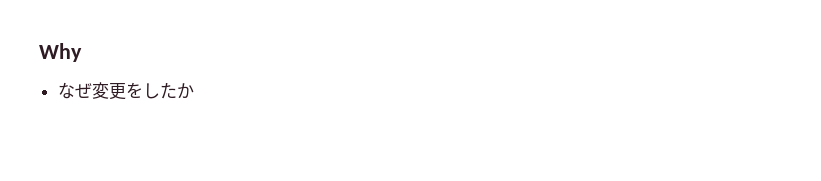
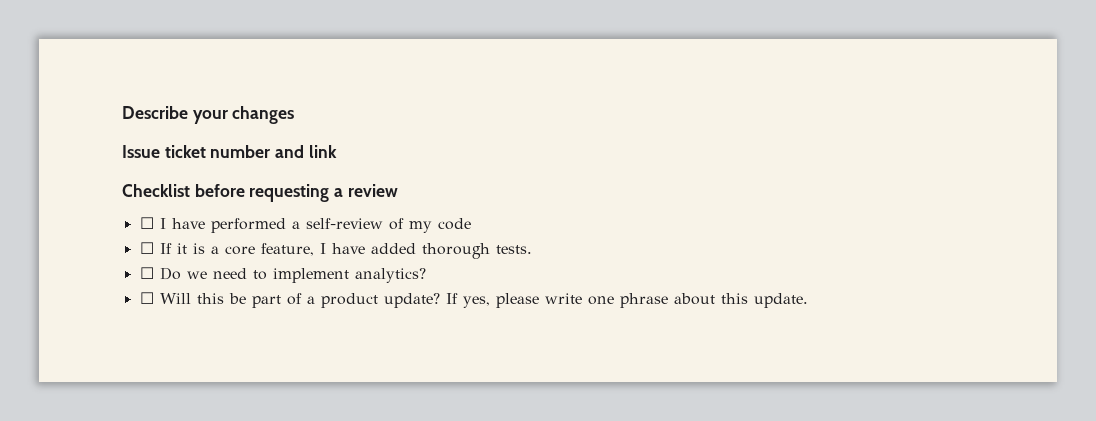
- Why
- なぜ変更をしたか
+ Describe your changes
+ Issue ticket number and link
+ Checklist before requesting a review
+ ☐ I have performed a self-review of my code
+ ☐ If it is a core feature, I have added thorough tests.
+ ☐ Do we need to implement analytics?
+ ☐ Will this be part of a product update? If yes, please write one phrase about this update.

